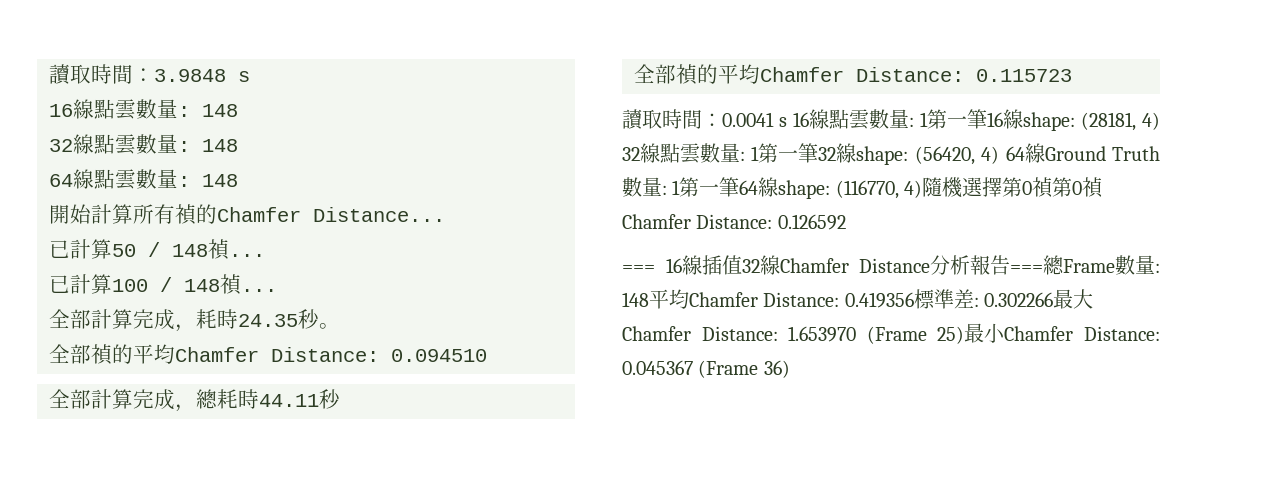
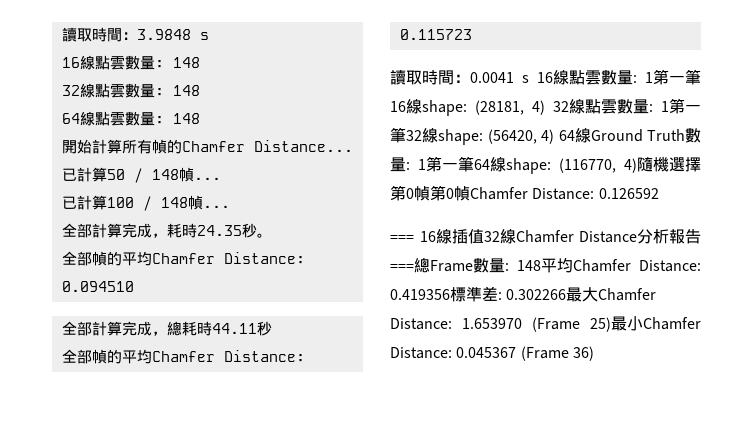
- 開始計算所有禎的Chamfer Distance...
+ 開始計算所有幀的Chamfer Distance...
- 已計算50 / 148禎...
+ 已計算50 / 148幀...
- 已計算100 / 148禎...
+ 已計算100 / 148幀...
- 全部禎的平均Chamfer Distance: 0.094510
+ 全部幀的平均Chamfer Distance: 0.094510
- 全部禎的平均Chamfer Distance: 0.115723
+ 全部幀的平均Chamfer Distance: 0.115723
- 讀取時間：0.0041 s 16線點雲數量: 1第一筆16線shape: (28181, 4) 32線點雲數量: 1第一筆32線shape: (56420, 4) 64線Ground Truth數量: 1第一筆64線shape: (116770, 4)隨機選擇第0禎第0禎Chamfer Distance: 0.126592
+ 讀取時間：0.0041 s 16線點雲數量: 1第一筆16線shape: (28181, 4) 32線點雲數量: 1第一筆32線shape: (56420, 4) 64線Ground Truth數量: 1第一筆64線shape: (116770, 4)隨機選擇第0幀第0幀Chamfer Distance: 0.126592

